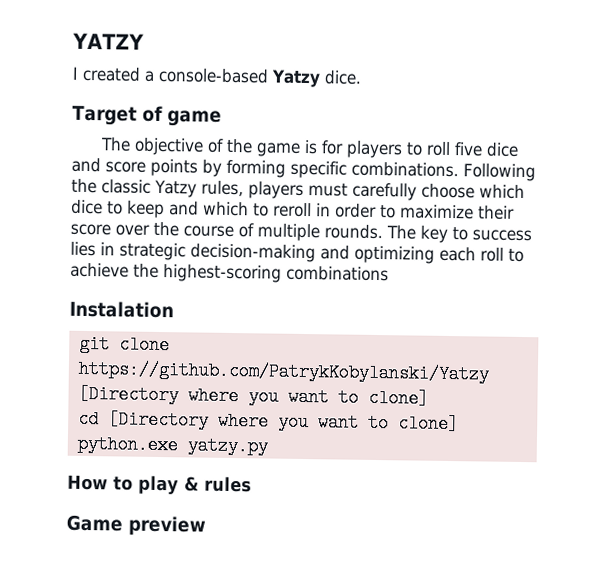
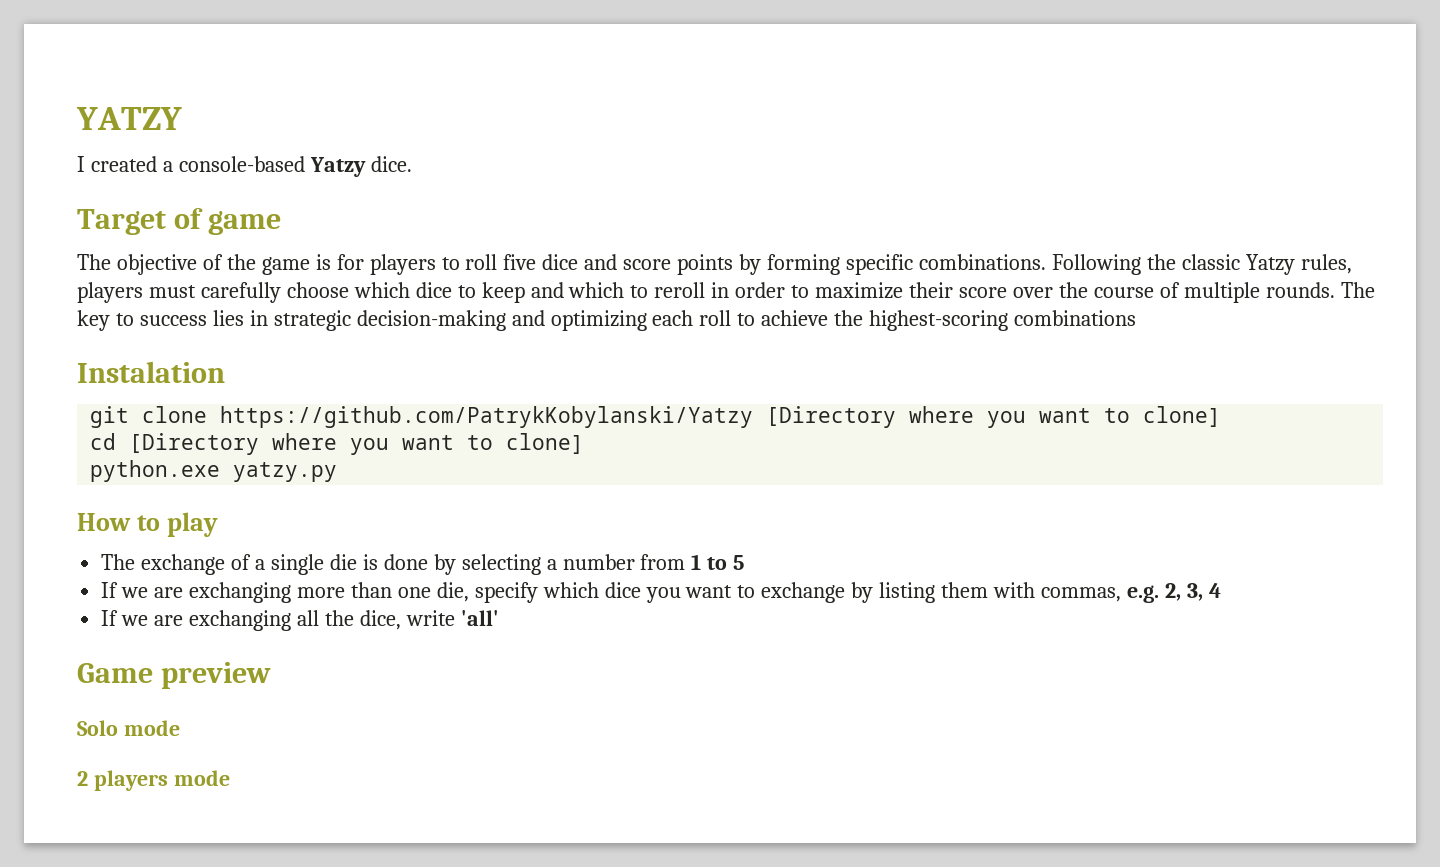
- How to play & rules
+ How to play
+ The exchange of a single die is done by selecting a number from 1 to 5
+ If we are exchanging more than one die, specify which dice you want to exchange by listing them with commas, e.g. 2, 3, 4
+ If we are exchanging all the dice, write 'all'
  Game preview
+ Solo mode
+ 2 players mode

